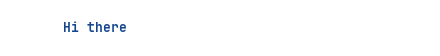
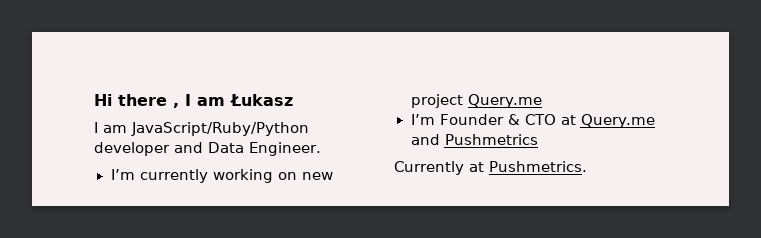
- Hi there
+ Hi there , I am Łukasz
+ I am JavaScript/Ruby/Python developer and Data Engineer.
+ I’m currently working on new project Query.me
+ I’m Founder & CTO at Query.me and Pushmetrics
+ Currently at Pushmetrics.

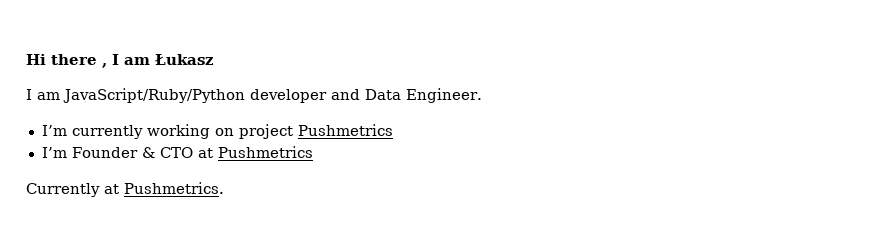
- I’m currently working on new project Query.me
+ I’m currently working on project Pushmetrics
- I’m Founder & CTO at Query.me and Pushmetrics
+ I’m Founder & CTO at Pushmetrics

